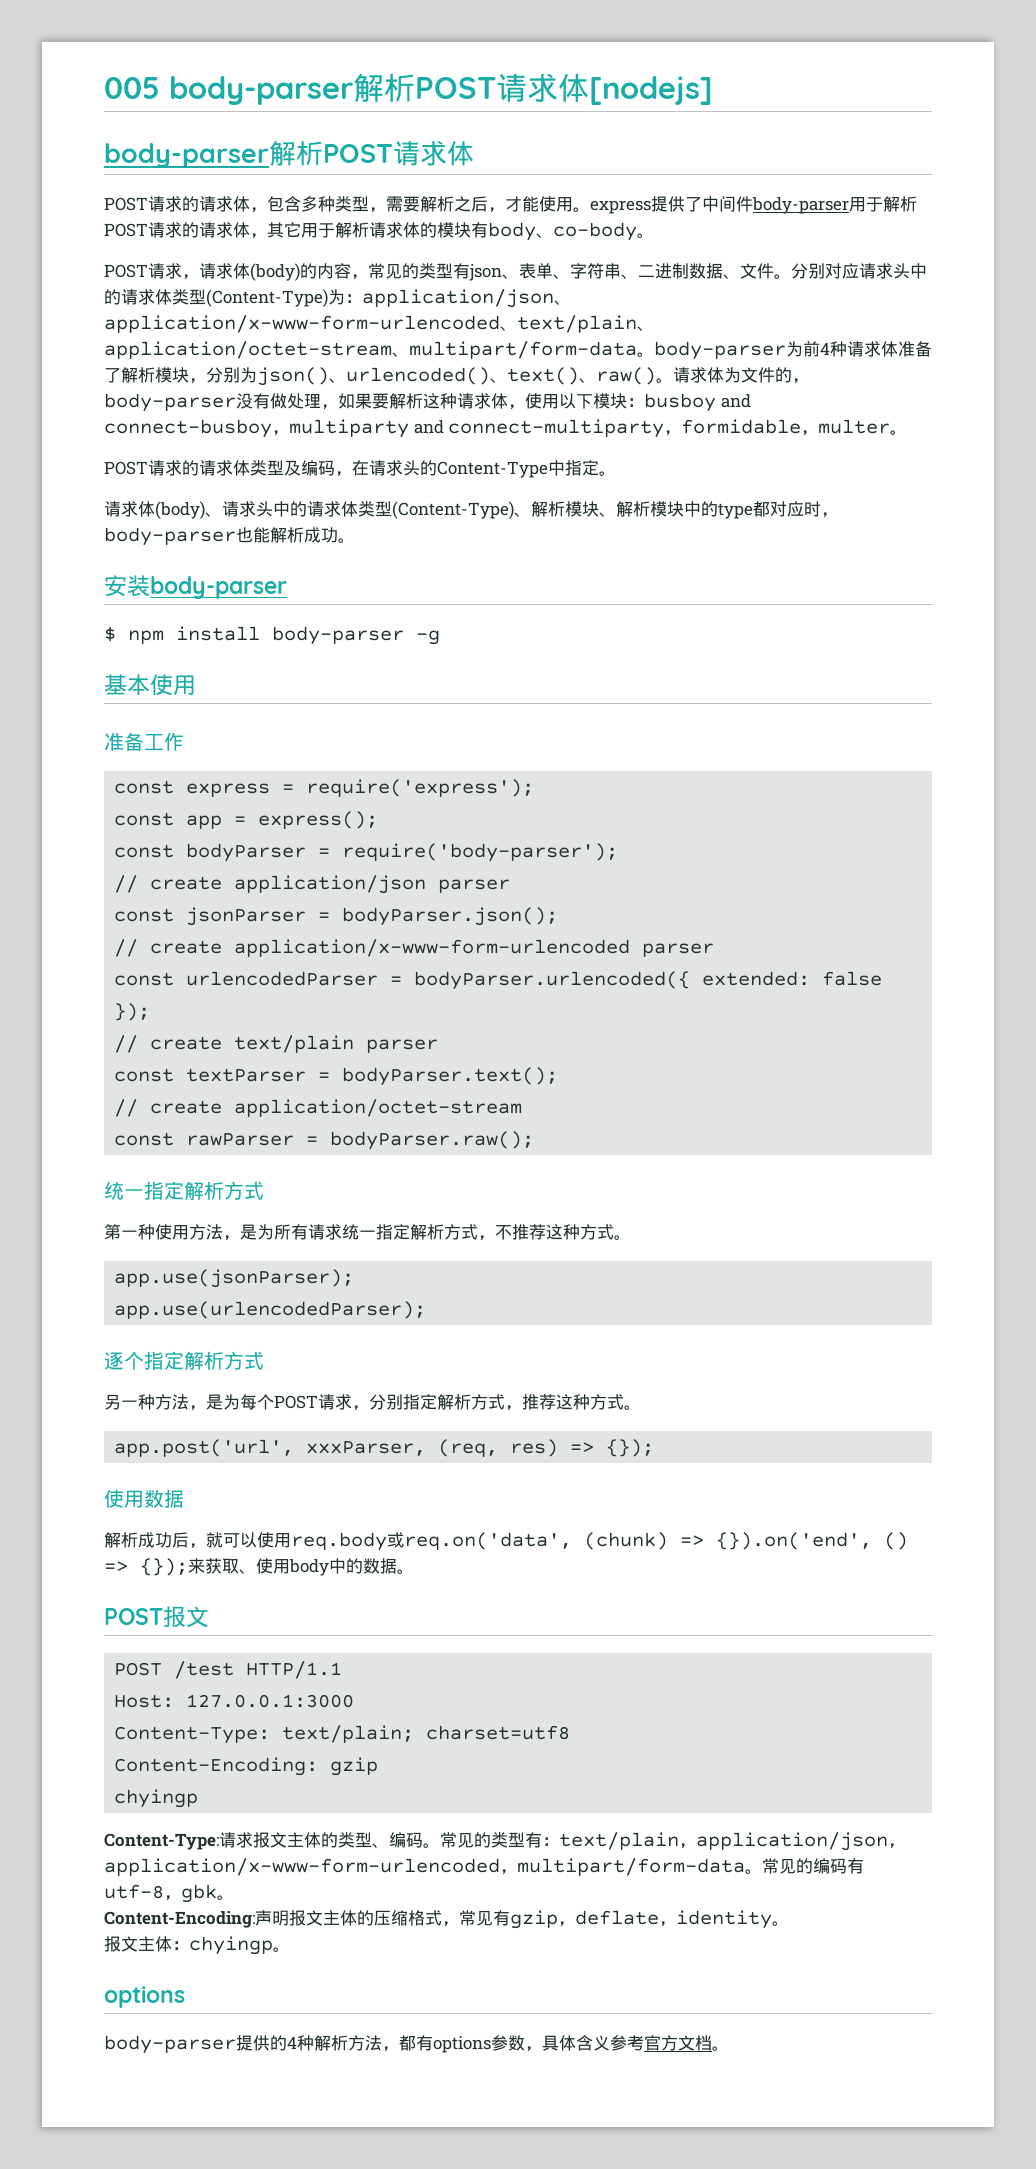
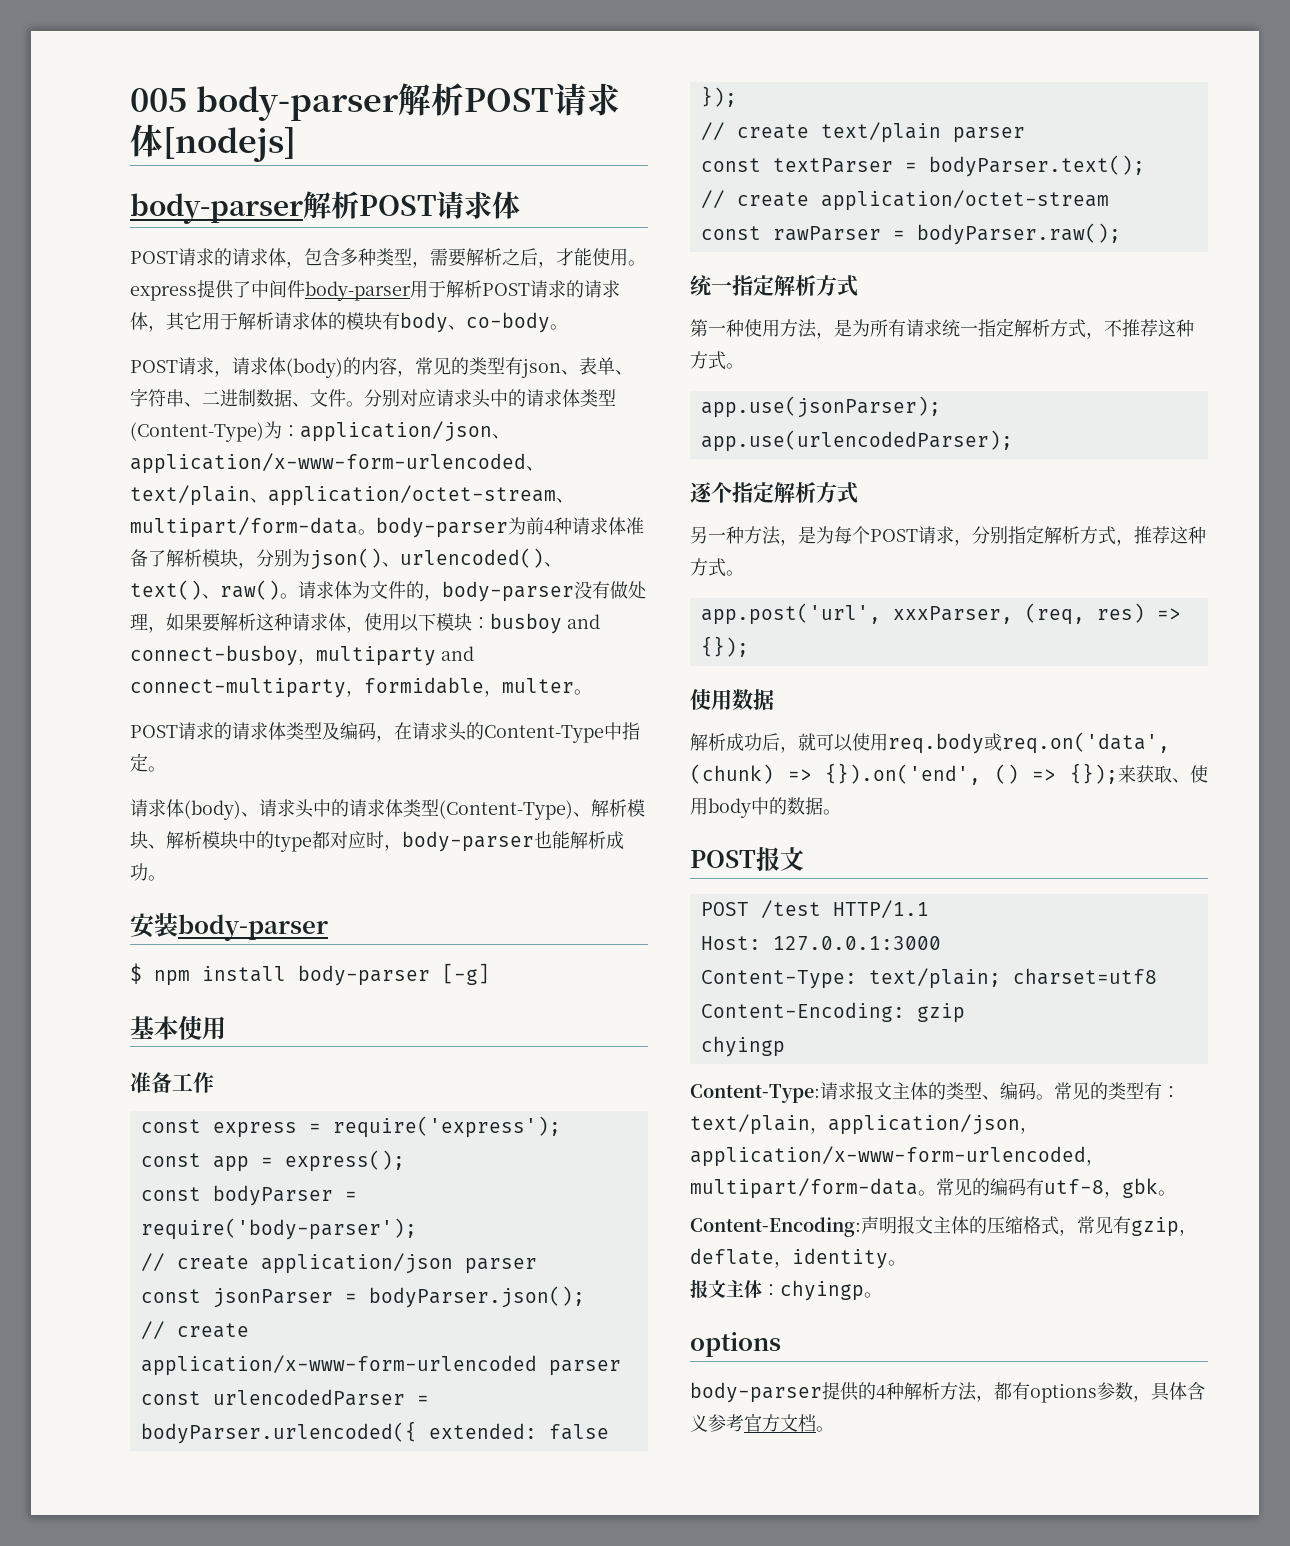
- $ npm install body-parser -g
+ $ npm install body-parser [-g]

